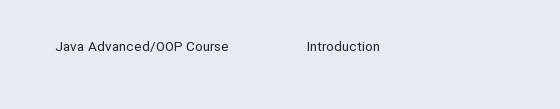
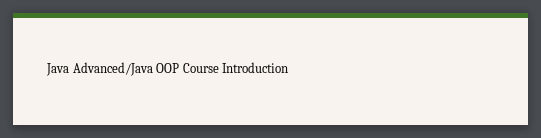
- Java Advanced/OOP Course Introduction
+ Java Advanced/Java OOP Course Introduction

